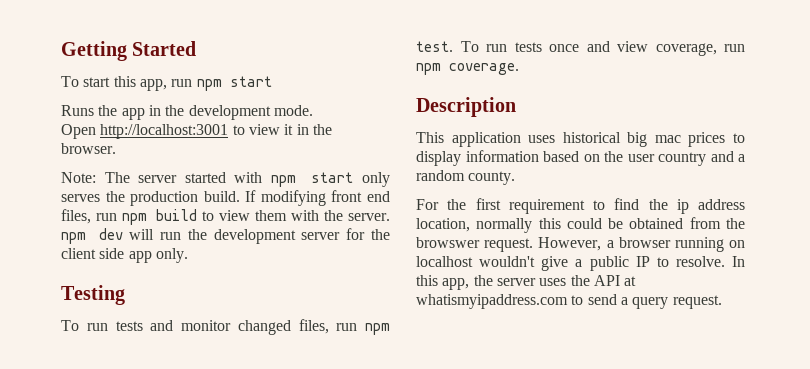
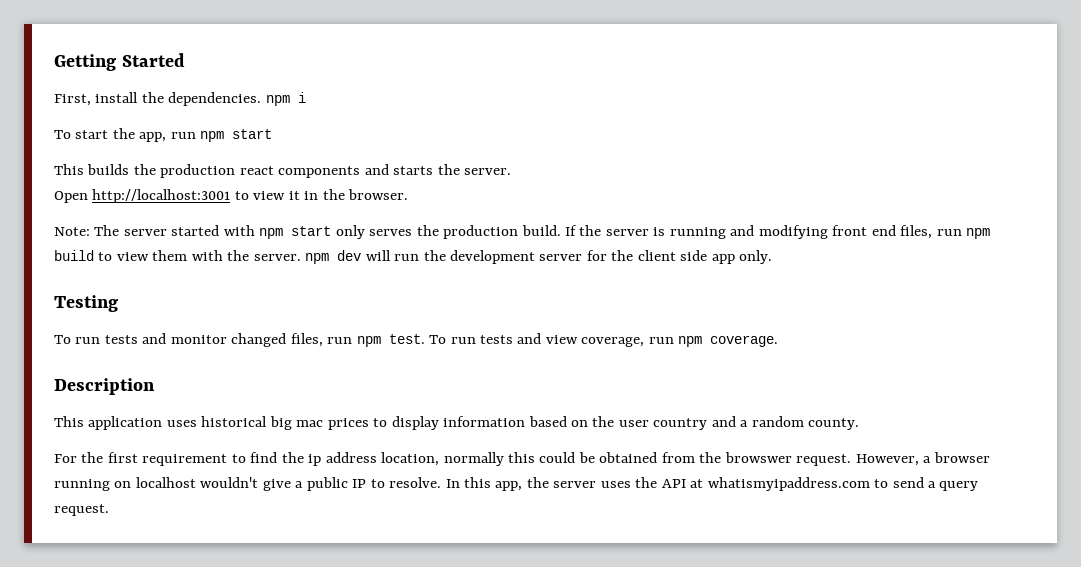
+ First, install the dependencies. npm i
- To start this app, run npm start
+ To start the app, run npm start
- Runs the app in the development mode.
+ This builds the production react components and starts the server.
- If modifying front end files, run npm build to view them with the server. npm dev will run the development server for the client side app only.
+ If the server is running and modifying front end files, run npm build to view them with the server. npm dev will run the development server for the client side app only.
- To run tests once and view coverage, run npm coverage.
+ To run tests and view coverage, run npm coverage.

